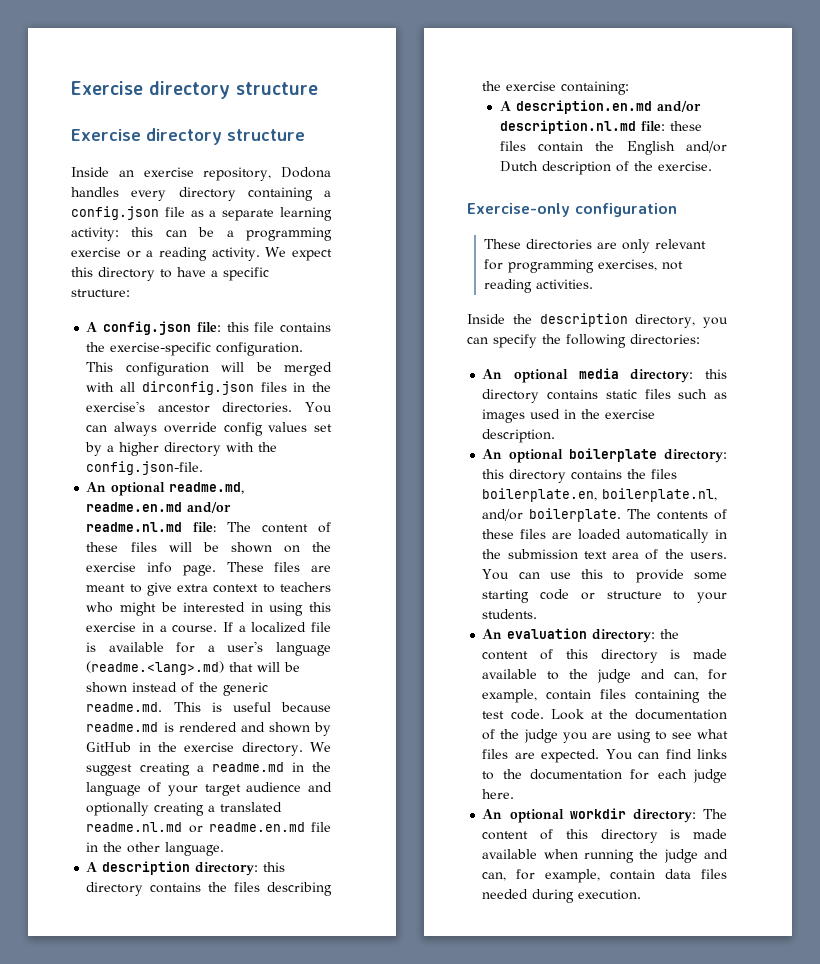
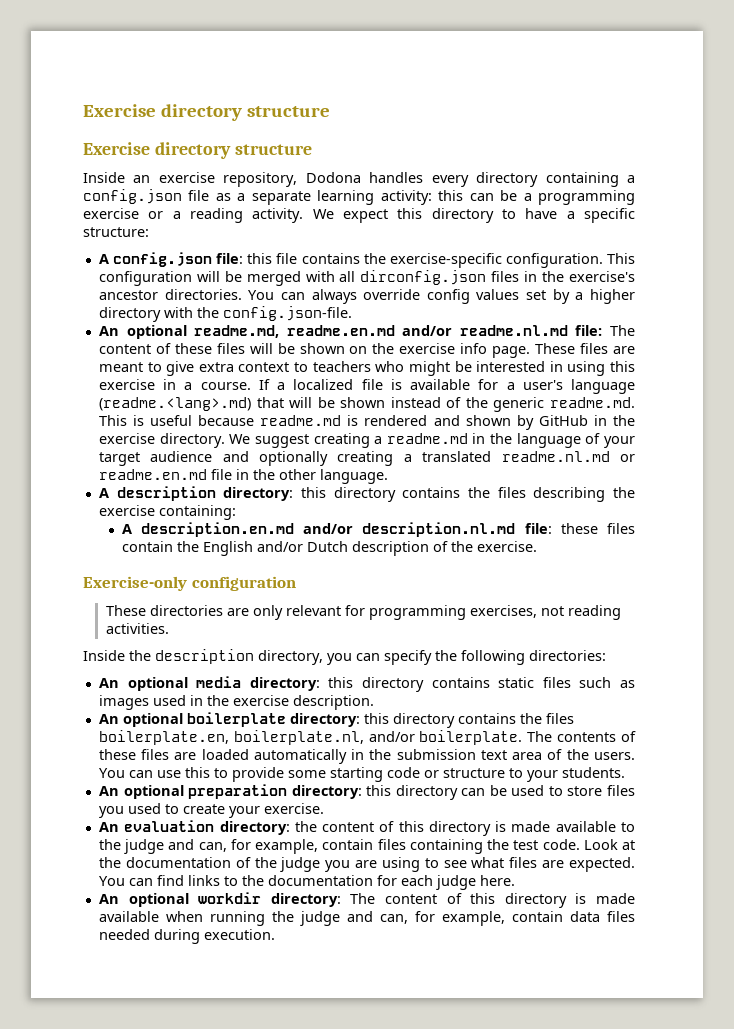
+ An optional preparation directory: this directory can be used to store files you used to create your exercise.

